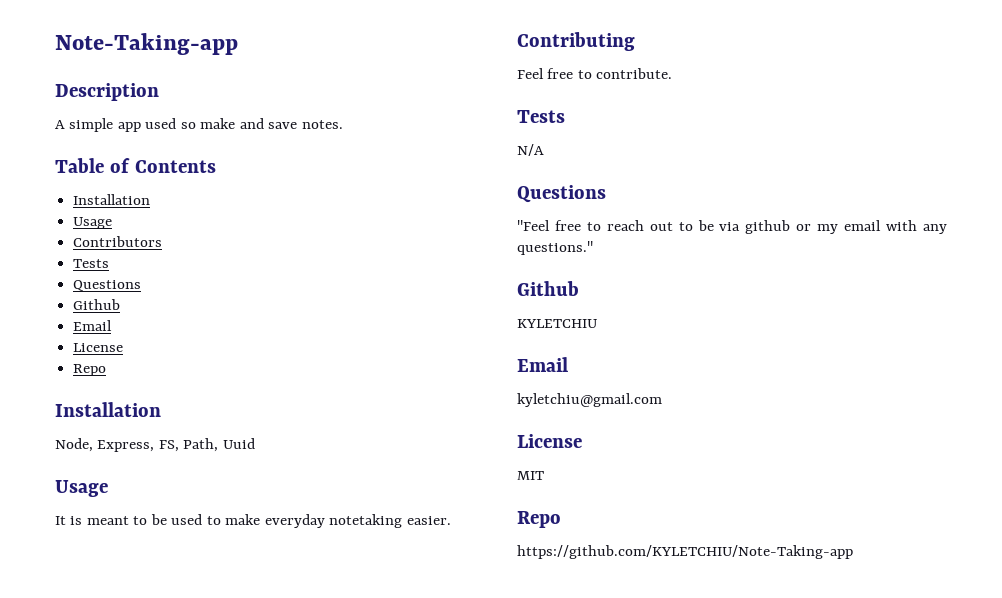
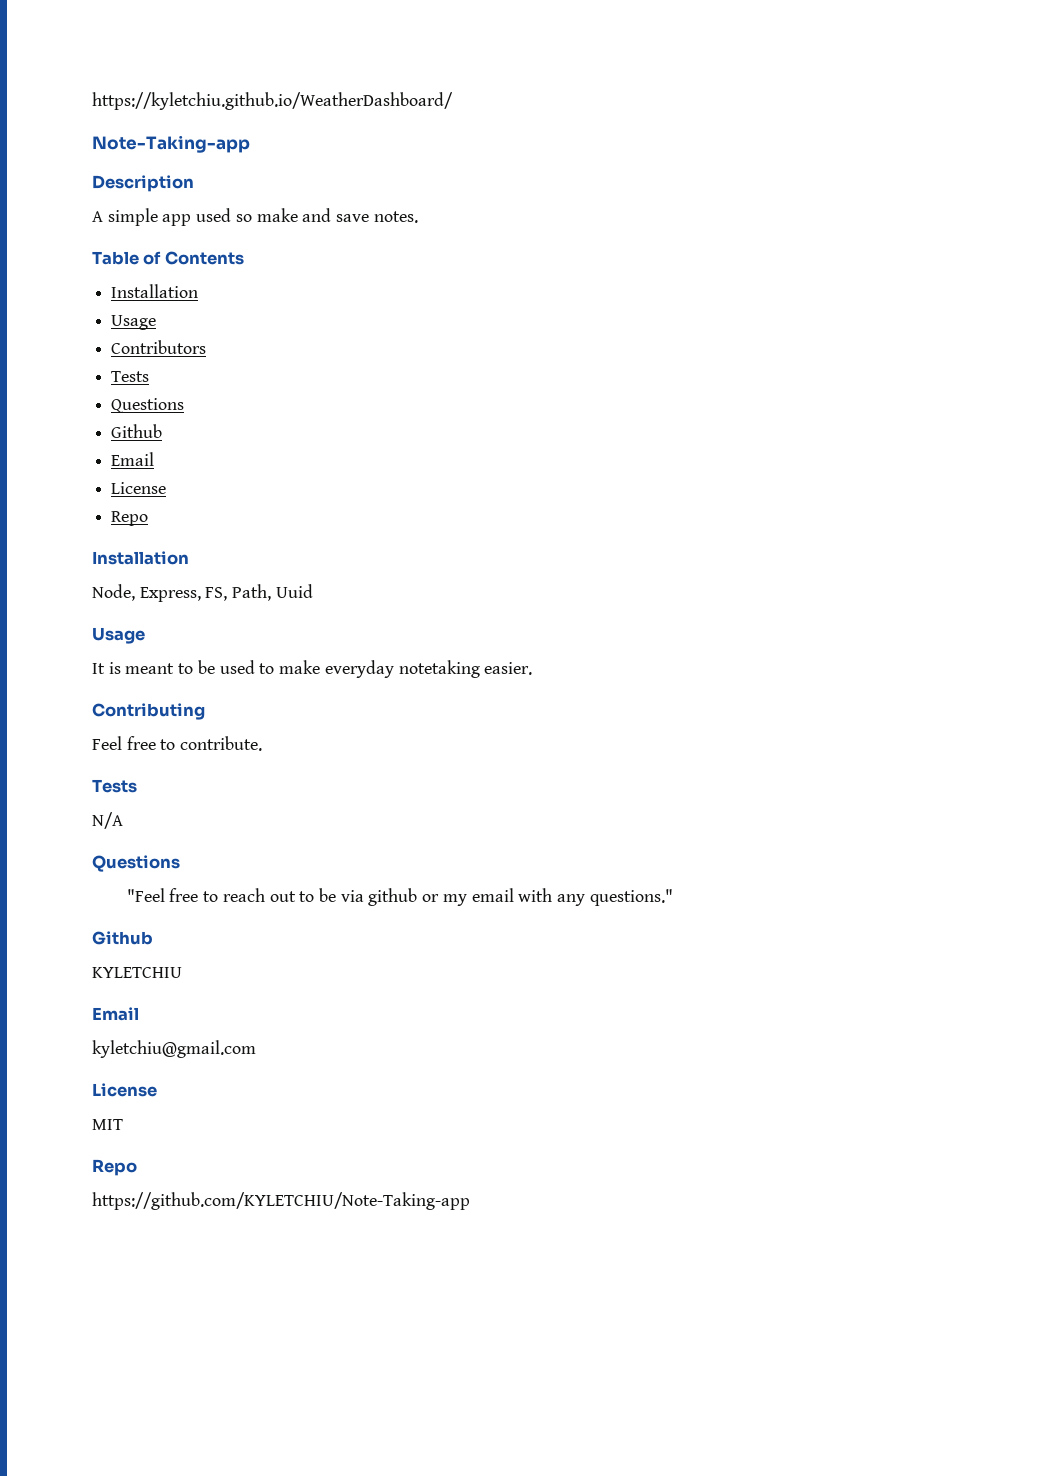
+ https://kyletchiu.github.io/WeatherDashboard/

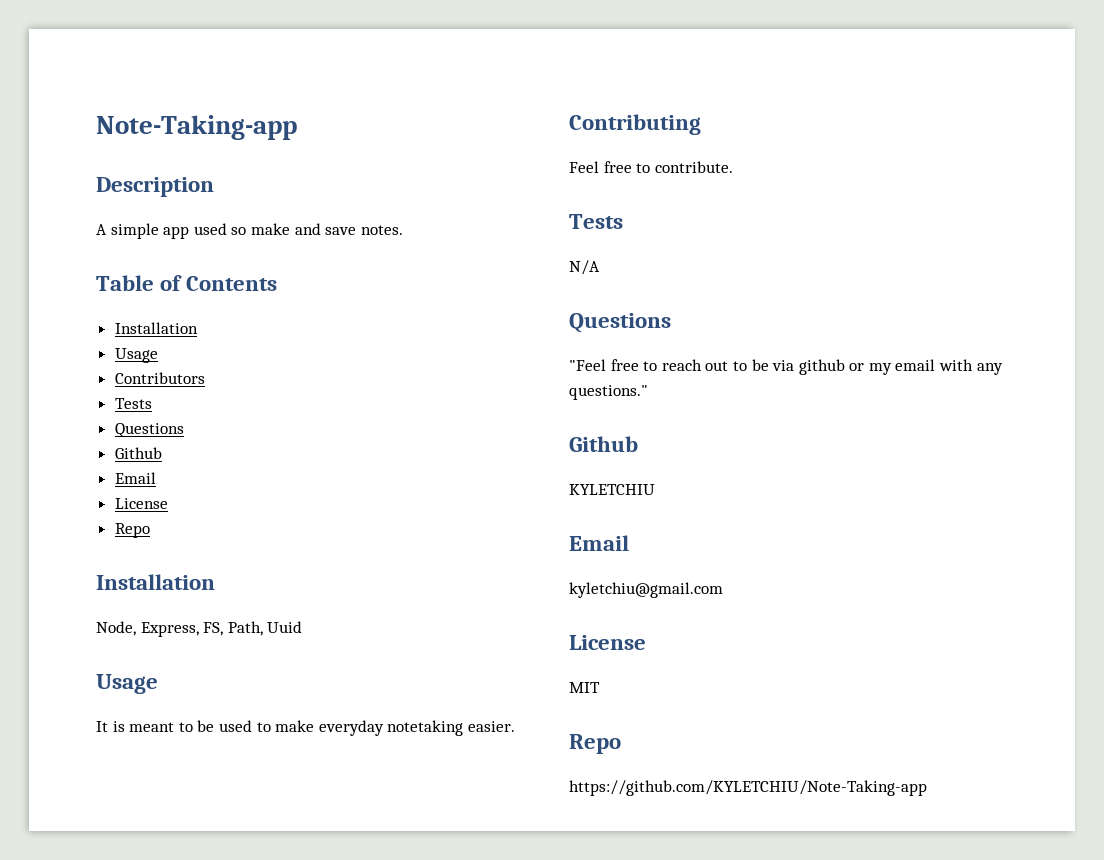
- https://kyletchiu.github.io/WeatherDashboard/

